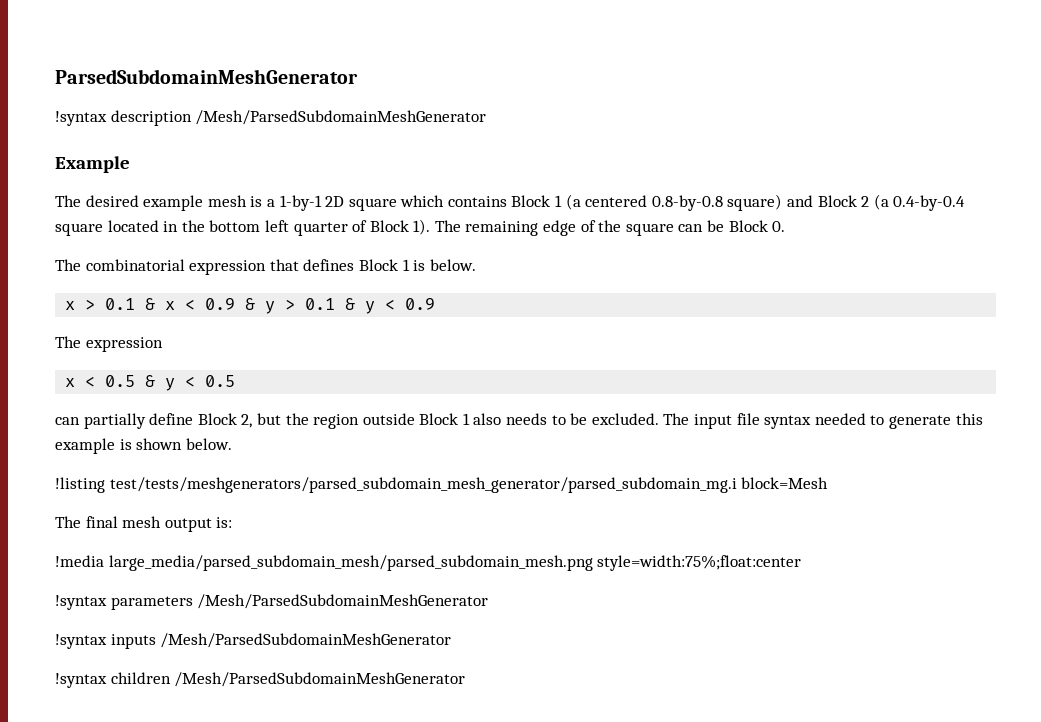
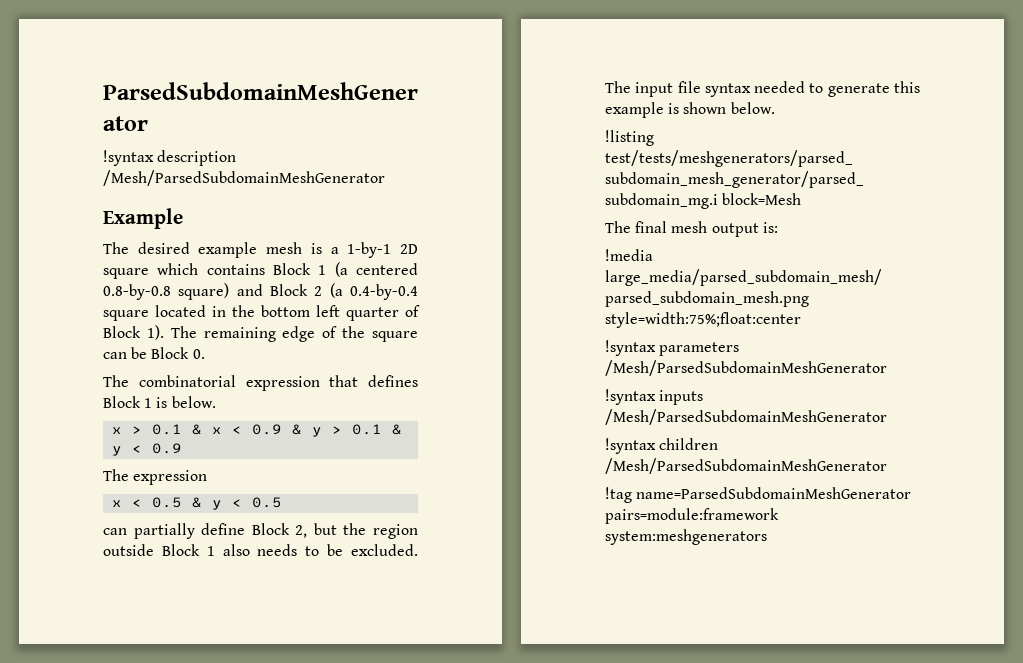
+ !tag name=ParsedSubdomainMeshGenerator pairs=module:framework system:meshgenerators

